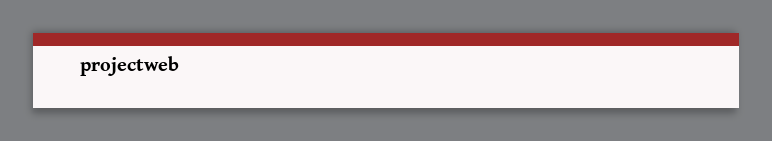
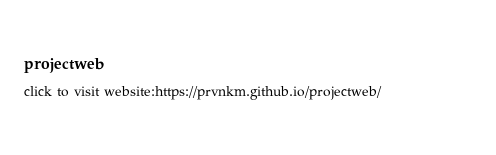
+ click to visit website:https://prvnkm.github.io/projectweb/

